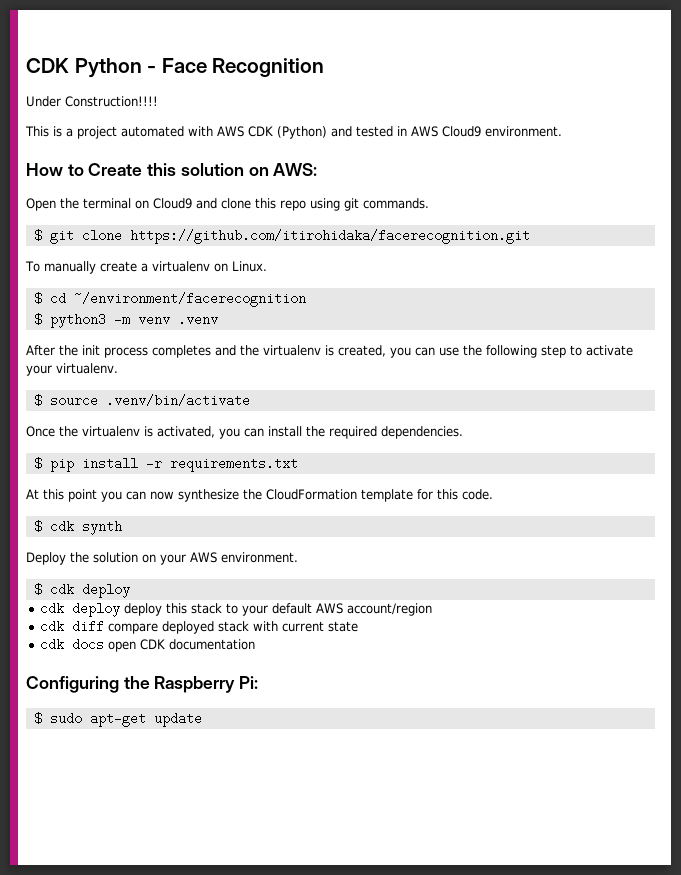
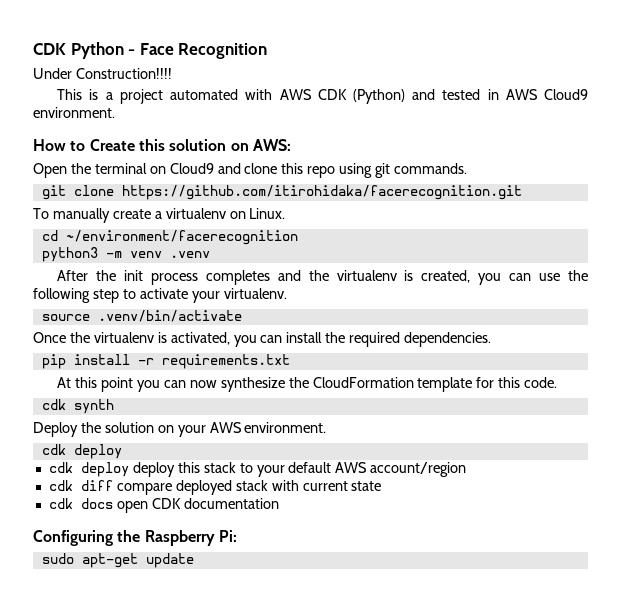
- $ git clone https://github.com/itirohidaka/facerecognition.git
+ git clone https://github.com/itirohidaka/facerecognition.git
- $ cd ~/environment/facerecognition
+ cd ~/environment/facerecognition
- $ python3 -m venv .venv
+ python3 -m venv .venv
- $ source .venv/bin/activate
+ source .venv/bin/activate
- $ pip install -r requirements.txt
+ pip install -r requirements.txt
- $ cdk synth
+ cdk synth
  Deploy the solution on your AWS environment.
- $ cdk deploy
+ cdk deploy
- $ sudo apt-get update
+ sudo apt-get update

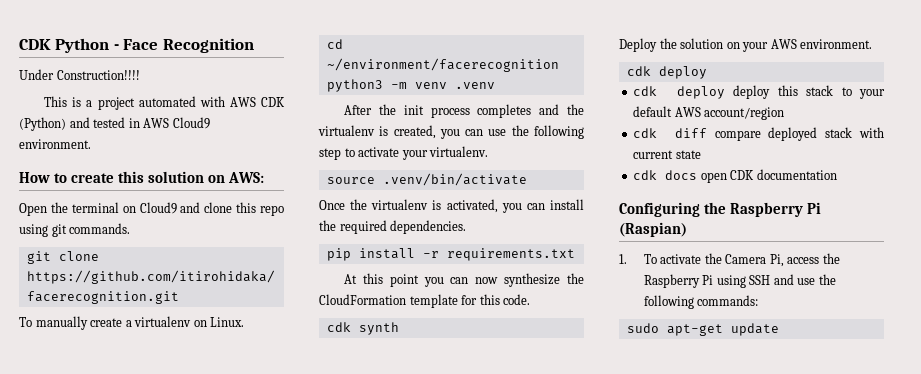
- How to Create this solution on AWS:
+ How to create this solution on AWS:
- Configuring the Raspberry Pi:
+ Configuring the Raspberry Pi (Raspian)
+ 1. To activate the Camera Pi, access the Raspberry Pi using SSH and use the following commands:

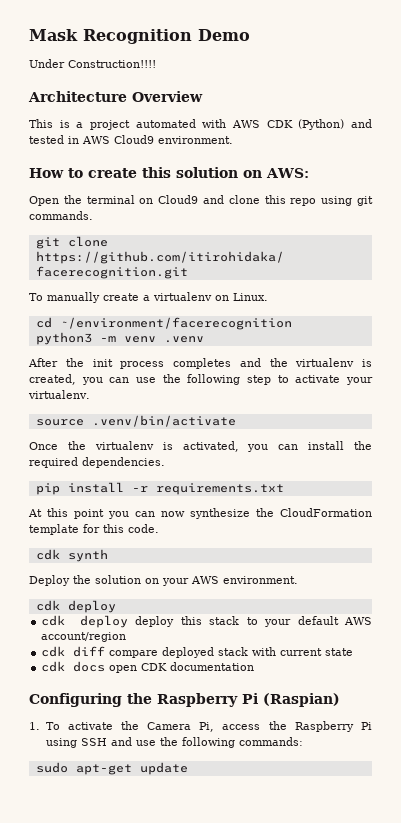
- CDK Python - Face Recognition
+ Mask Recognition Demo
+ Architecture Overview

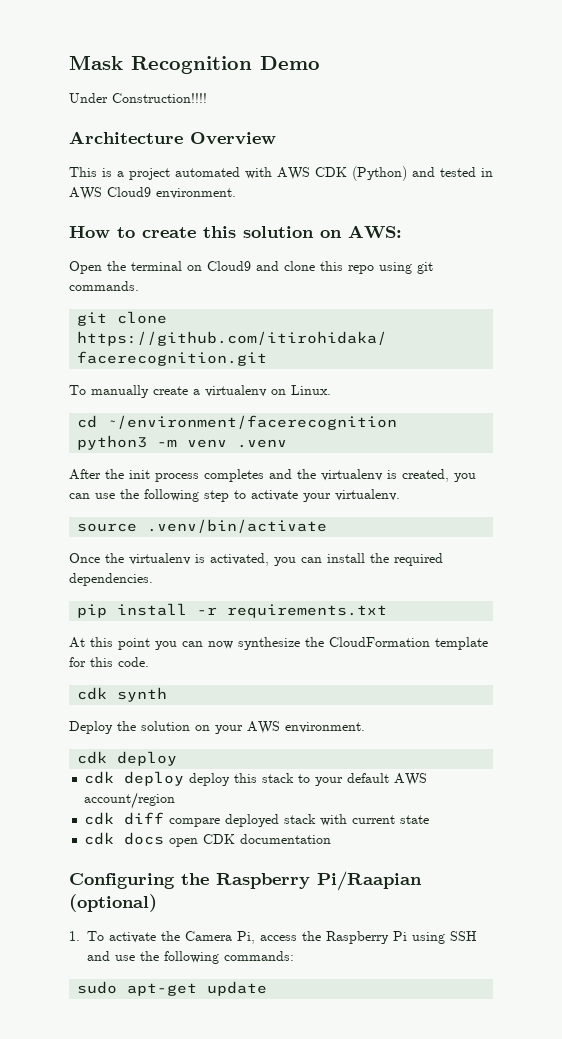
- Configuring the Raspberry Pi (Raspian)
+ Configuring the Raspberry Pi/Raapian (optional)

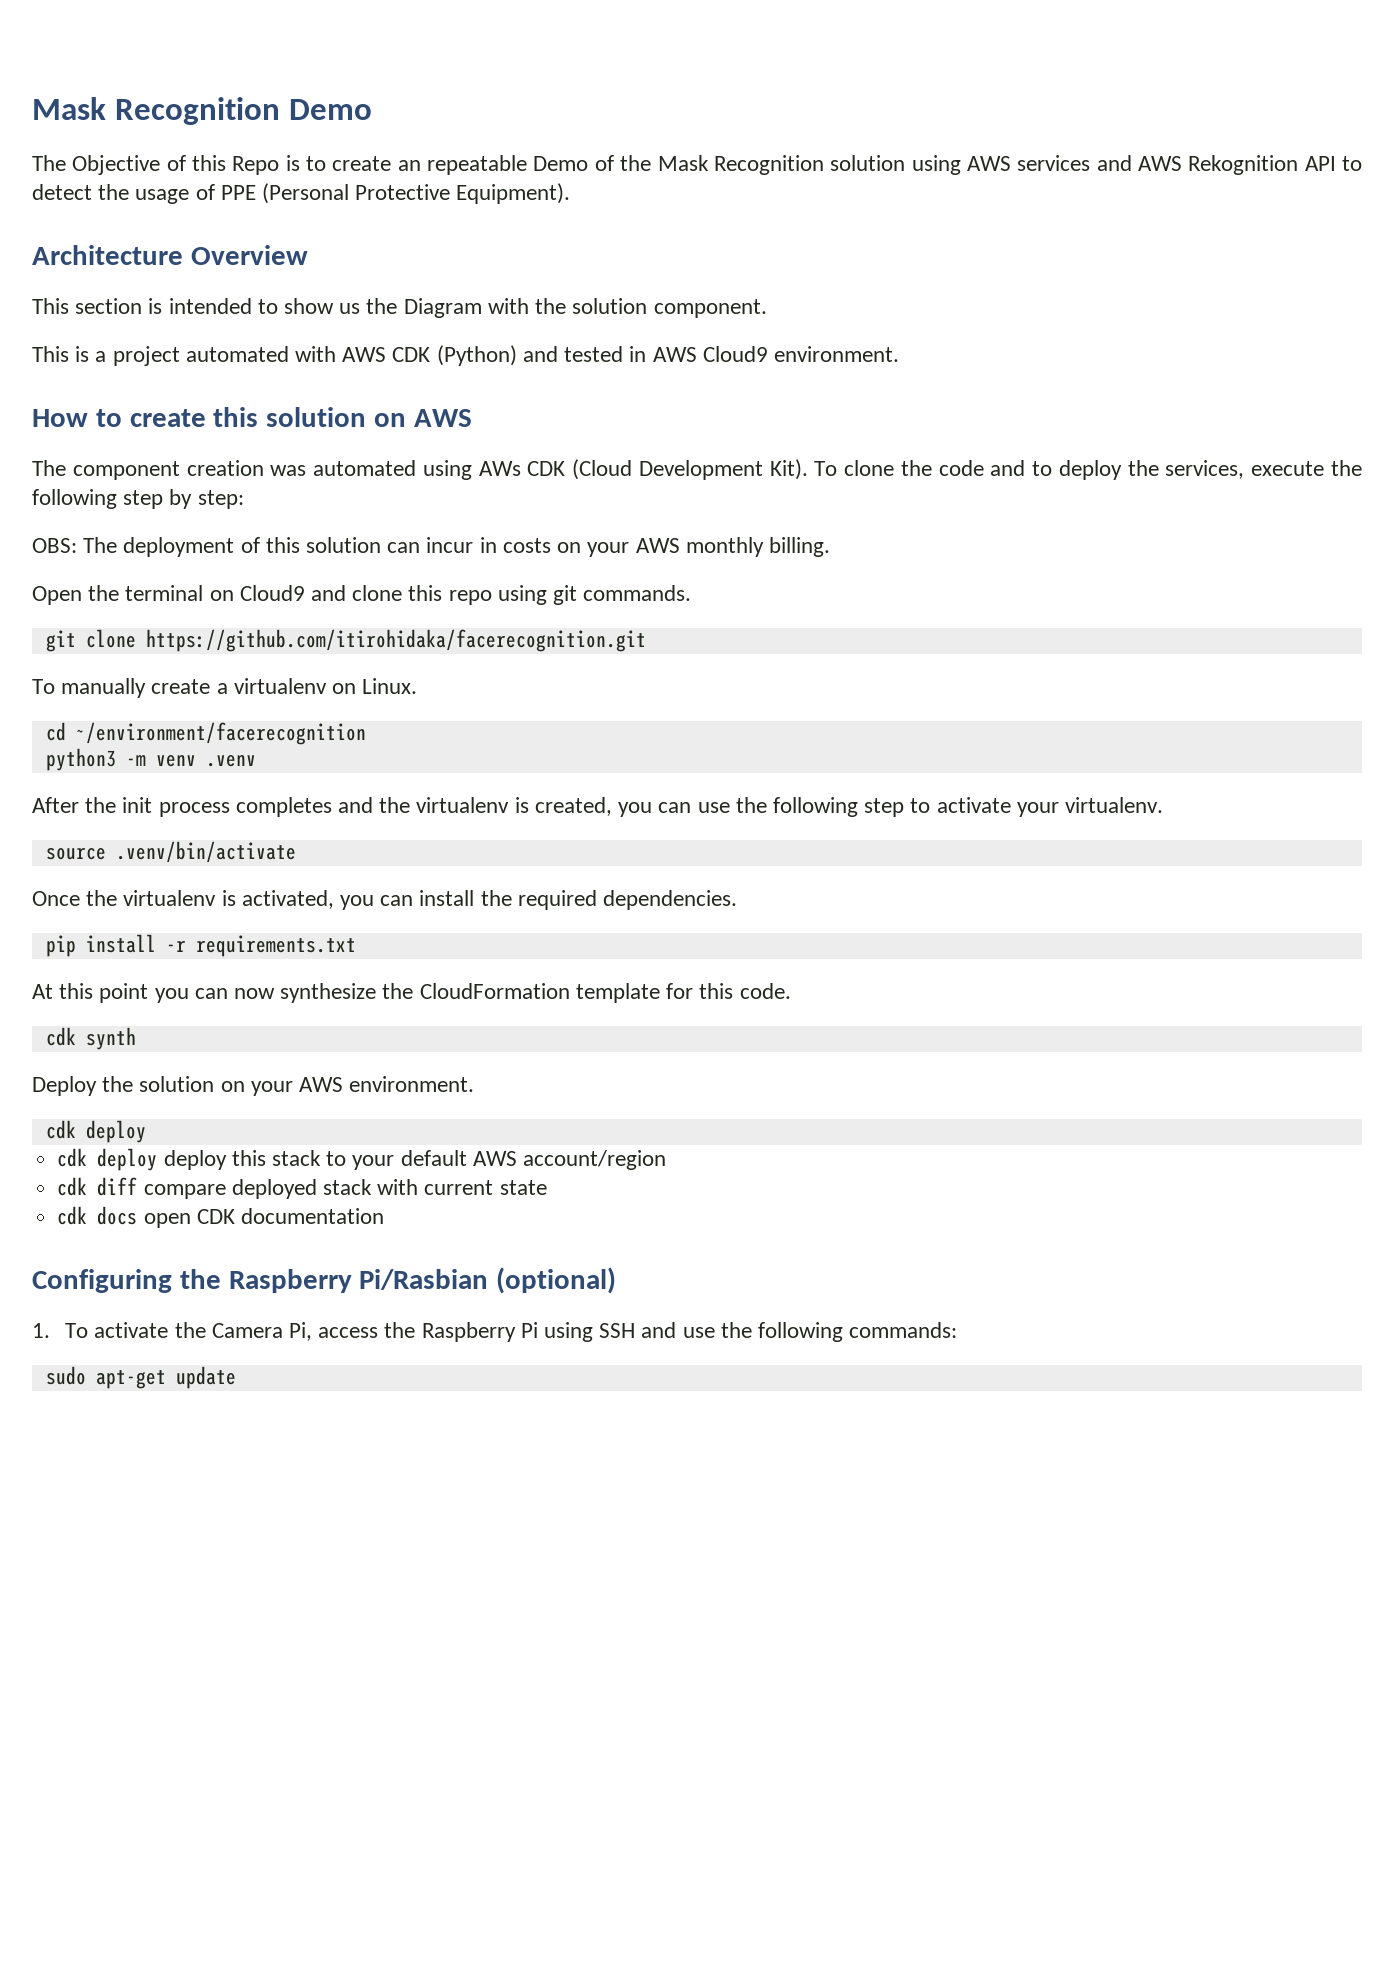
- Under Construction!!!!
+ The Objective of this Repo is to create an repeatable Demo of the Mask Recognition solution using AWS services and AWS Rekognition API to detect the usage of PPE (Personal Protective Equipment).
  Architecture Overview
+ This section is intended to show us the Diagram with the solution component.
- How to create this solution on AWS:
+ How to create this solution on AWS
+ The component creation was automated using AWs CDK (Cloud Development Kit). To clone the code and to deploy the services, execute the following step by step:
+ OBS: The deployment of this solution can incur in costs on your AWS monthly billing.
- Configuring the Raspberry Pi/Raapian (optional)
+ Configuring the Raspberry Pi/Rasbian (optional)

